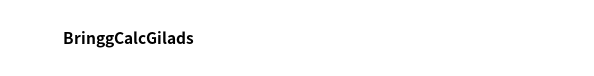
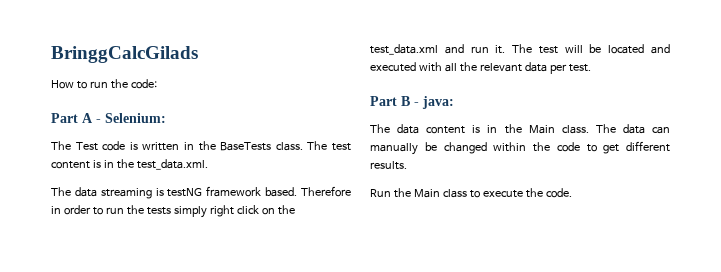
+ How to run the code:
+ Part A - Selenium:
+ The Test code is written in the BaseTests class. The test content is in the test_data.xml.
+ The data streaming is testNG framework based. Therefore in order to run the tests simply right click on the test_data.xml and run it. The test will be located and executed with all the relevant data per test.
+ Part B - java:
+ The data content is in the Main class. The data can manually be changed within the code to get different results.
+ Run the Main class to execute the code.

